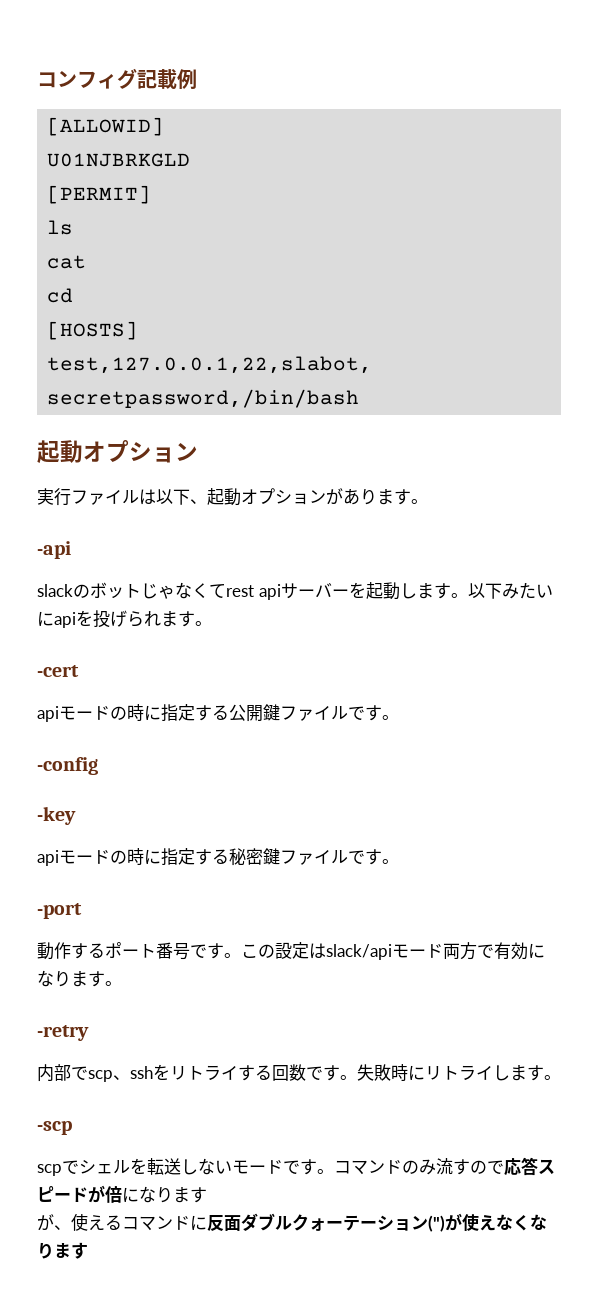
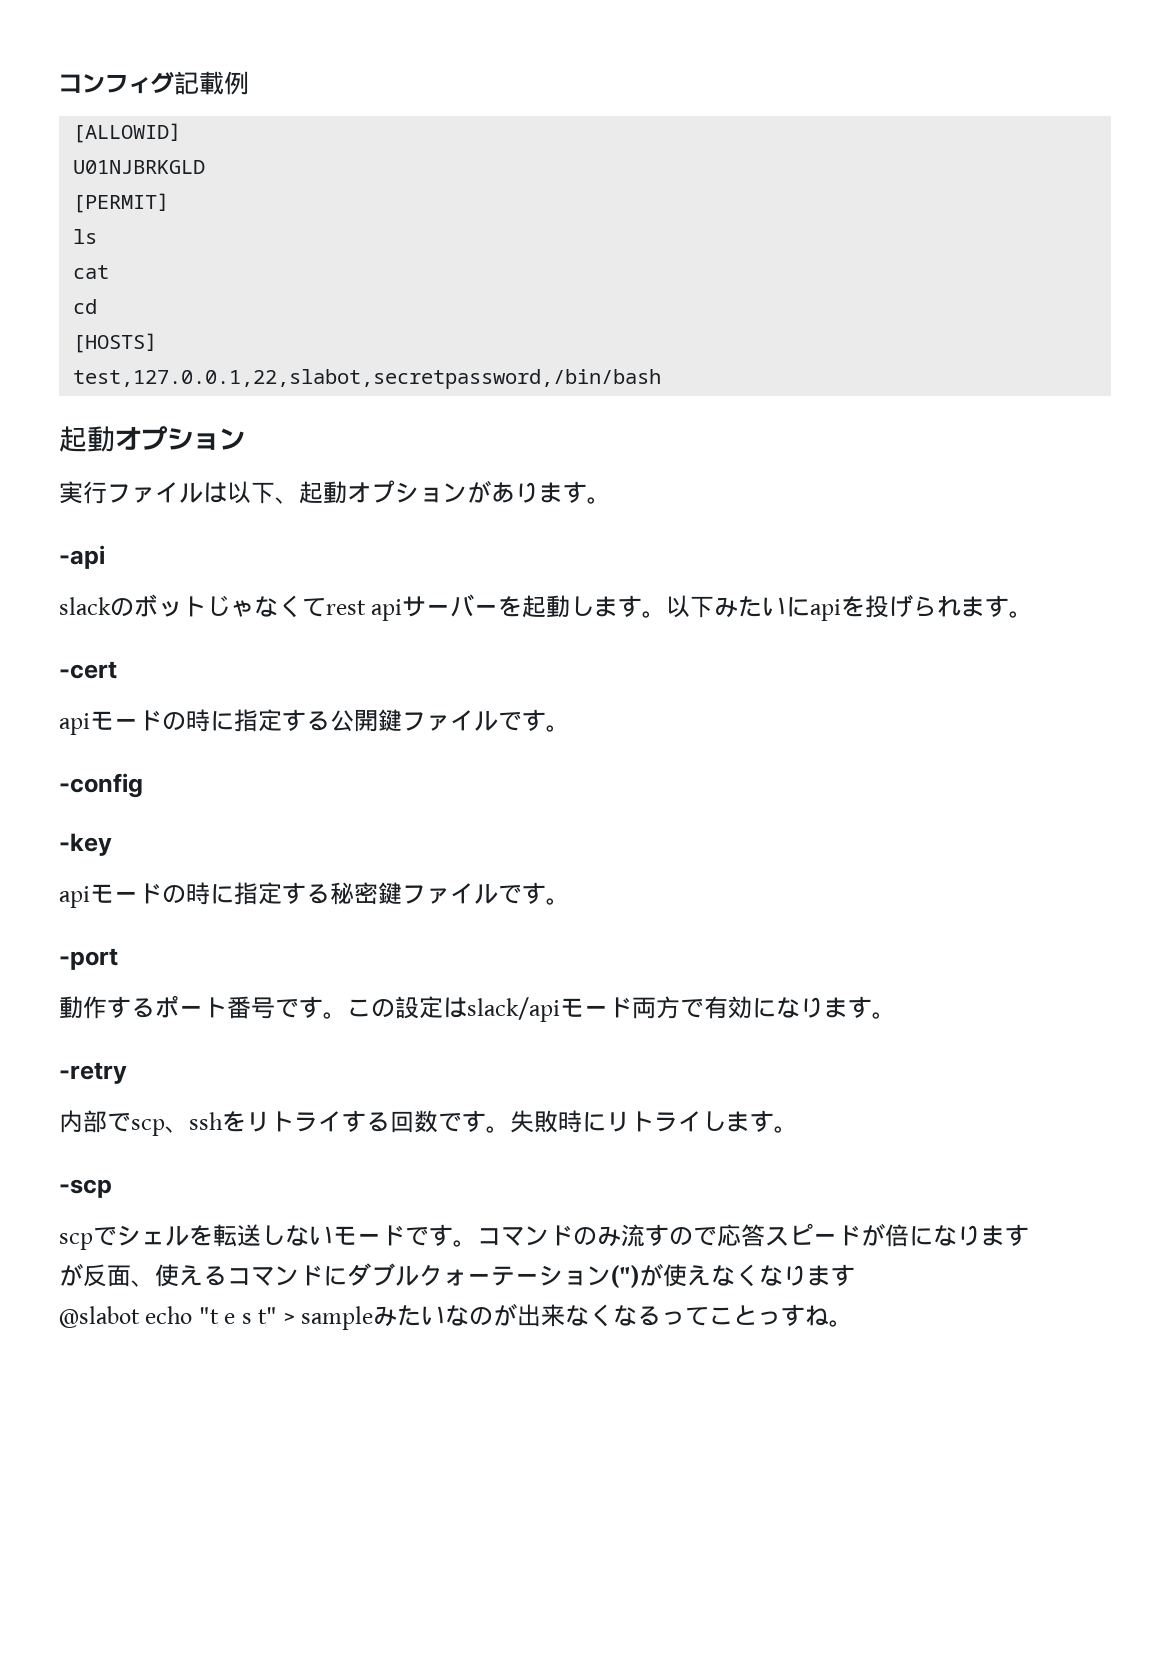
- が、使えるコマンドに反面ダブルクォーテーション(")が使えなくなります
+ が反面、使えるコマンドにダブルクォーテーション(")が使えなくなります
+ @slabot echo "t e s t" > sampleみたいなのが出来なくなるってことっすね。

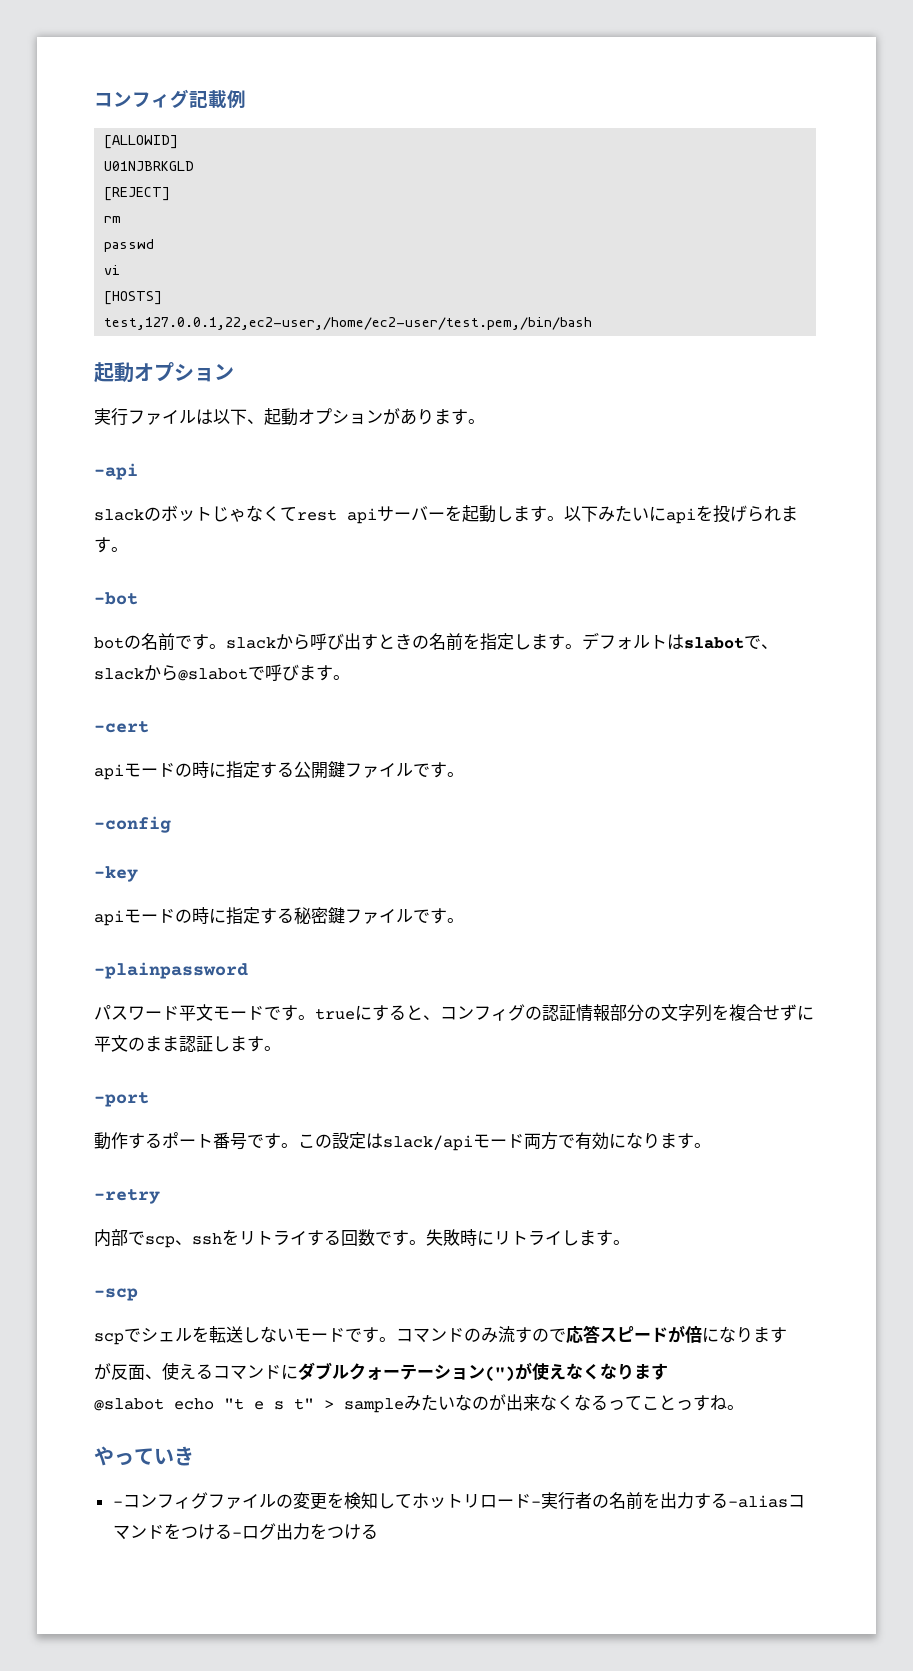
- [PERMIT]
- ls
- cat
- cd
+ [REJECT]
+ rm
+ passwd
+ vi
- test,127.0.0.1,22,slabot,secretpassword,/bin/bash
+ test,127.0.0.1,22,ec2-user,/home/ec2-user/test.pem,/bin/bash
+ -bot
+ botの名前です。slackから呼び出すときの名前を指定します。デフォルトはslabotで、slackから@slabotで呼びます。
+ -plainpassword
+ パスワード平文モードです。trueにすると、コンフィグの認証情報部分の文字列を複合せずに平文のまま認証します。
+ やっていき
+ -コンフィグファイルの変更を検知してホットリロード-実行者の名前を出力する-aliasコマンドをつける-ログ出力をつける

